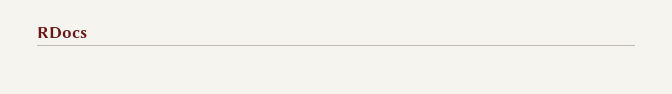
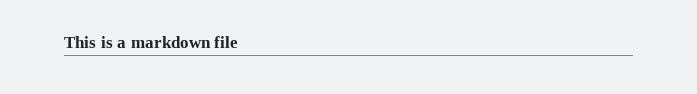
- RDocs
+ This is a markdown file

